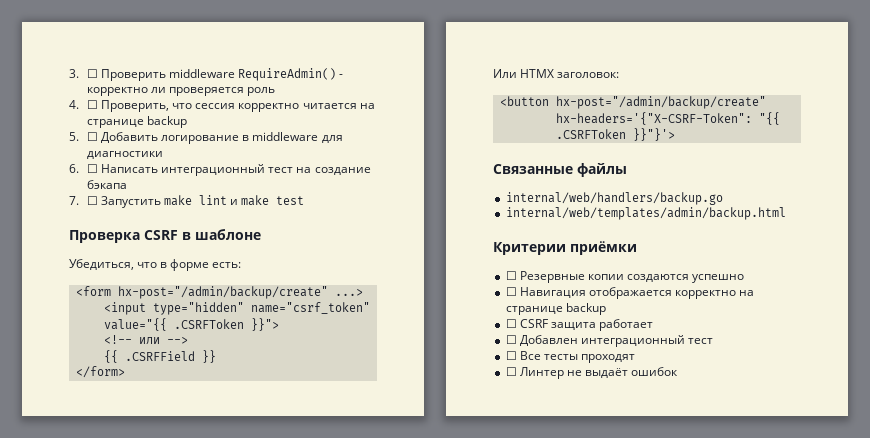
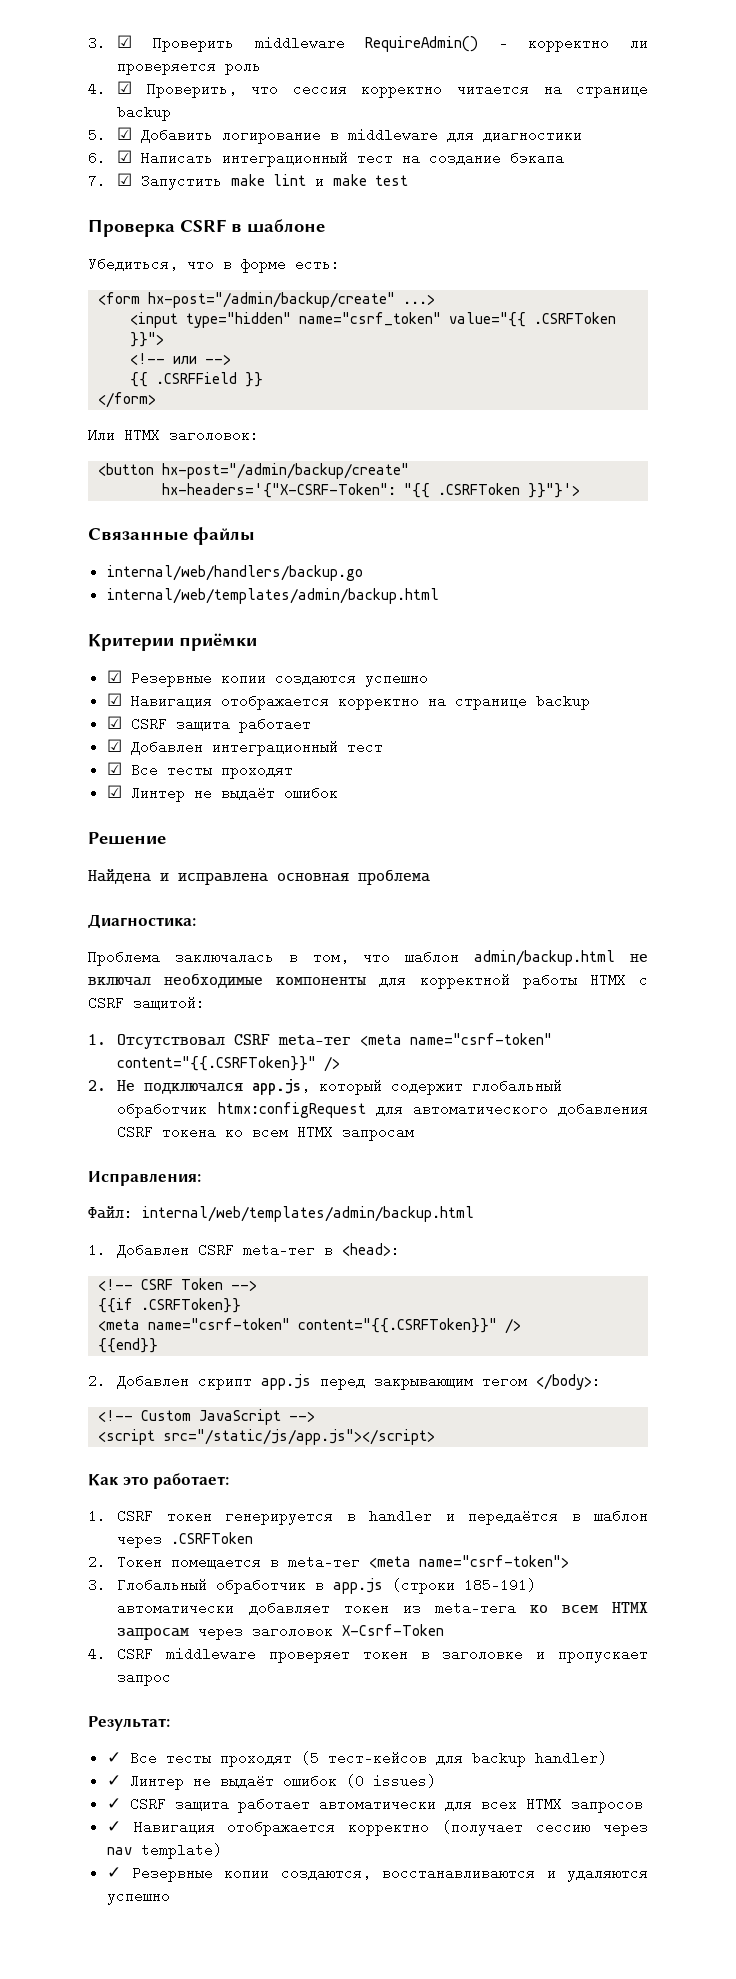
- 3. ☐ Проверить middleware RequireAdmin() - корректно ли проверяется роль
+ 3. ☑ Проверить middleware RequireAdmin() - корректно ли проверяется роль
- 4. ☐ Проверить, что сессия корректно читается на странице backup
+ 4. ☑ Проверить, что сессия корректно читается на странице backup
- 5. ☐ Добавить логирование в middleware для диагностики
+ 5. ☑ Добавить логирование в middleware для диагностики
- 6. ☐ Написать интеграционный тест на создание бэкапа
+ 6. ☑ Написать интеграционный тест на создание бэкапа
- 7. ☐ Запустить make lint и make test
+ 7. ☑ Запустить make lint и make test
- ☐ Резервные копии создаются успешно
+ ☑ Резервные копии создаются успешно
- ☐ Навигация отображается корректно на странице backup
+ ☑ Навигация отображается корректно на странице backup
- ☐ CSRF защита работает
+ ☑ CSRF защита работает
- ☐ Добавлен интеграционный тест
+ ☑ Добавлен интеграционный тест
- ☐ Все тесты проходят
+ ☑ Все тесты проходят
- ☐ Линтер не выдаёт ошибок
+ ☑ Линтер не выдаёт ошибок
+ Решение
+ Найдена и исправлена основная проблема
+ Диагностика:
+ Проблема заключалась в том, что шаблон admin/backup.html не включал необходимые компоненты для корректной работы HTMX с CSRF защитой:
+ 1. Отсутствовал CSRF meta-тег <meta name="csrf-token" content="{{.CSRFToken}}" />
+ 2. Не подключался app.js, который содержит глобальный обработчик htmx:configRequest для автоматического добавления CSRF токена ко всем HTMX запросам
+ Исправления:
+ Файл: internal/web/templates/admin/backup.html
+ 1. Добавлен CSRF meta-тег в <head>:
+ <!-- CSRF Token -->
+ {{if .CSRFToken}}
+ <meta name="csrf-token" content="{{.CSRFToken}}" />
+ {{end}}
+ 2. Добавлен скрипт app.js перед закрывающим тегом </body>:
+ <!-- Custom JavaScript -->
+ <script src="/static/js/app.js"></script>
+ Как это работает:
+ 1. CSRF токен генерируется в handler и передаётся в шаблон через .CSRFToken
+ 2. Токен помещается в meta-тег <meta name="csrf-token">
+ 3. Глобальный обработчик в app.js (строки 185-191) автоматически добавляет токен из meta-тега ко всем HTMX запросам через заголовок X-Csrf-Token
+ 4. CSRF middleware проверяет токен в заголовке и пропускает запрос
+ Результат:
+ ✓ Все тесты проходят (5 тест-кейсов для backup handler)
+ ✓ Линтер не выдаёт ошибок (0 issues)
+ ✓ CSRF защита работает автоматически для всех HTMX запросов
+ ✓ Навигация отображается корректно (получает сессию через nav template)
+ ✓ Резервные копии создаются, восстанавливаются и удаляются успешно

